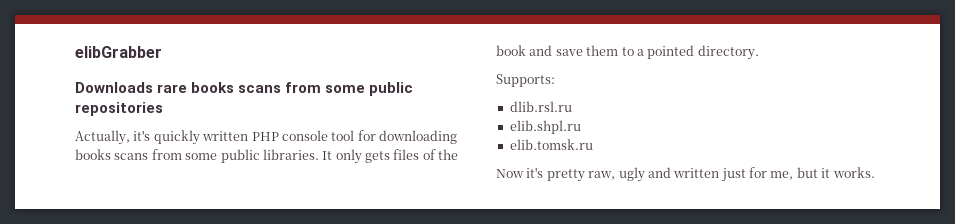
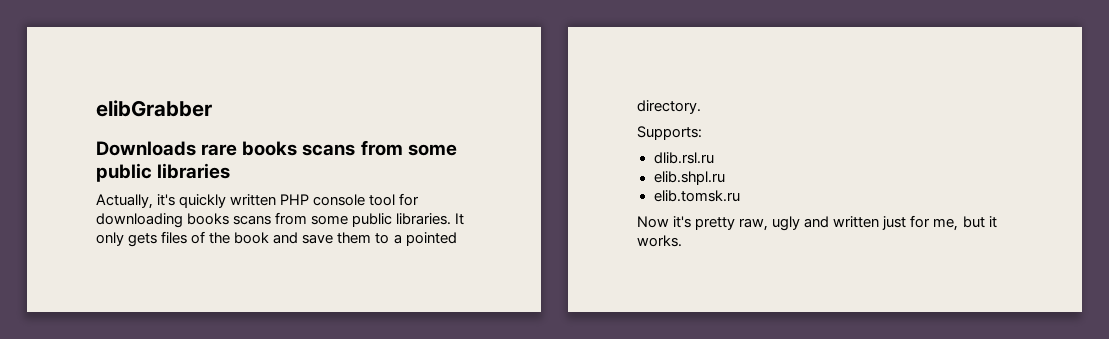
- Downloads rare books scans from some public repositories
+ Downloads rare books scans from some public libraries

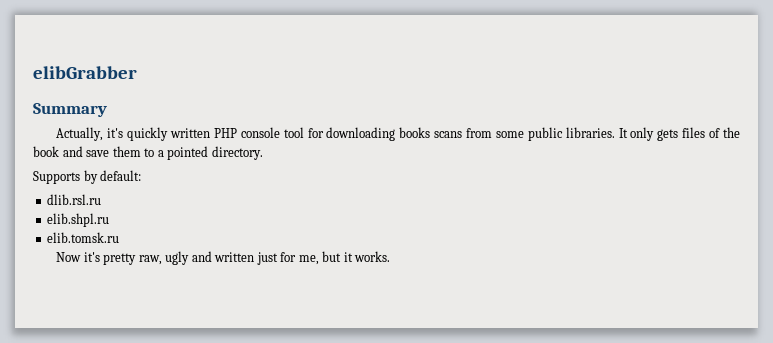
- Downloads rare books scans from some public libraries
+ Summary
- Supports:
+ Supports by default:

